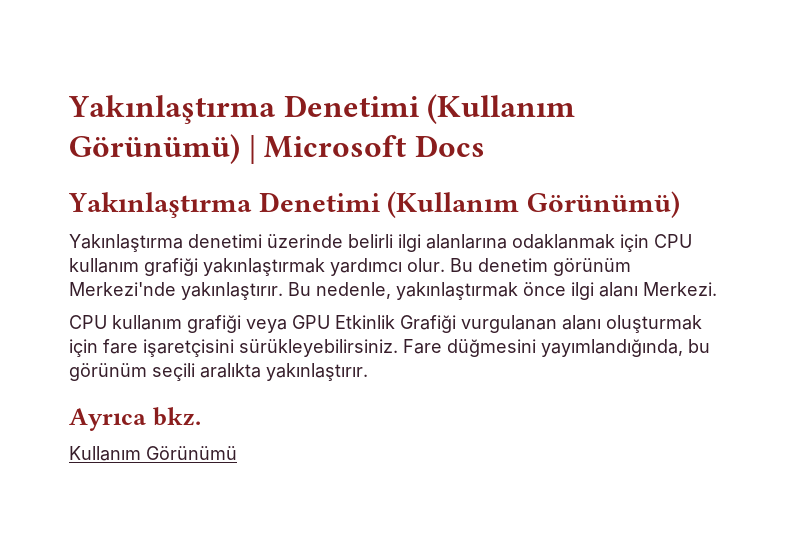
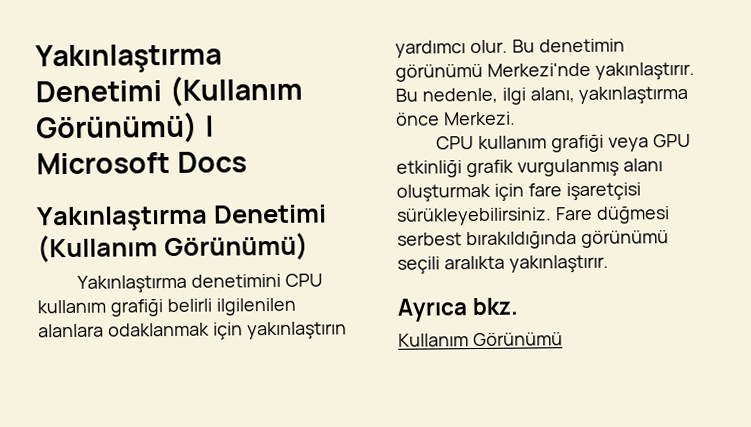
- Yakınlaştırma denetimi üzerinde belirli ilgi alanlarına odaklanmak için CPU kullanım grafiği yakınlaştırmak yardımcı olur.
+ Yakınlaştırma denetimini CPU kullanım grafiği belirli ilgilenilen alanlara odaklanmak için yakınlaştırın yardımcı olur.
- Bu denetim görünüm Merkezi'nde yakınlaştırır.
+ Bu denetimin görünümü Merkezi'nde yakınlaştırır.
- Bu nedenle, yakınlaştırmak önce ilgi alanı Merkezi.
+ Bu nedenle, ilgi alanı, yakınlaştırma önce Merkezi.
- CPU kullanım grafiği veya GPU Etkinlik Grafiği vurgulanan alanı oluşturmak için fare işaretçisini sürükleyebilirsiniz.
+ CPU kullanım grafiği veya GPU etkinliği grafik vurgulanmış alanı oluşturmak için fare işaretçisi sürükleyebilirsiniz.
- Fare düğmesini yayımlandığında, bu görünüm seçili aralıkta yakınlaştırır.
+ Fare düğmesi serbest bırakıldığında görünümü seçili aralıkta yakınlaştırır.

